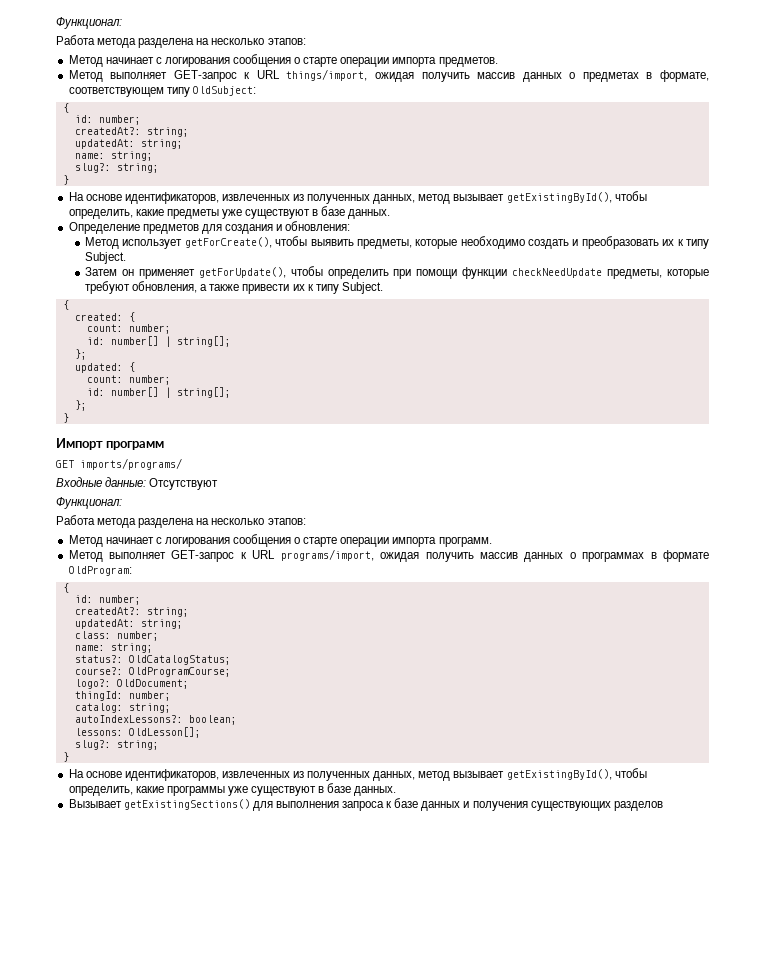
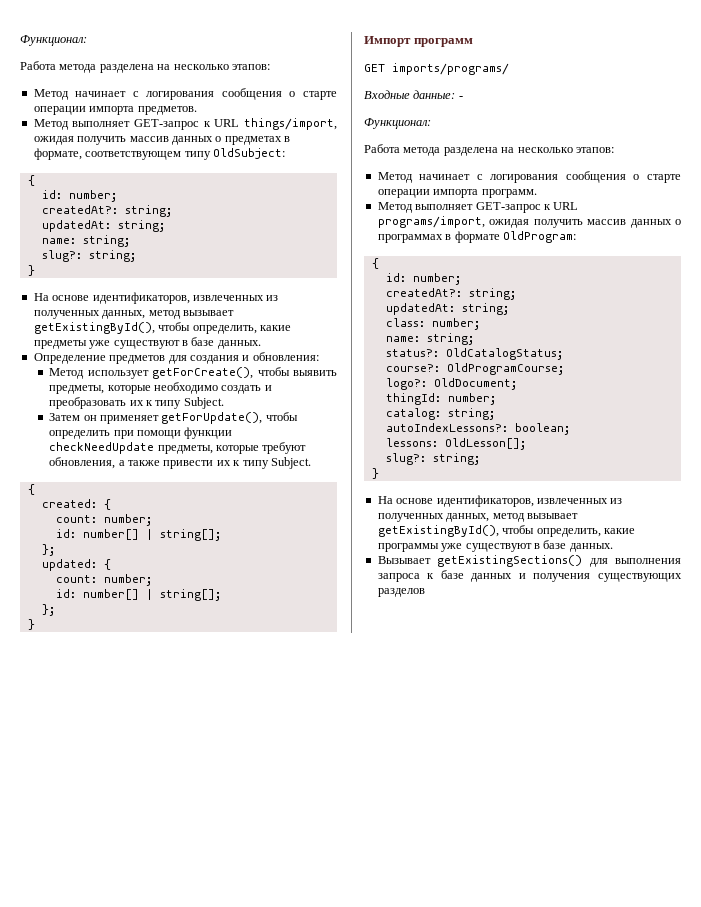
- Входные данные: Отсутствуют
+ Входные данные: -

